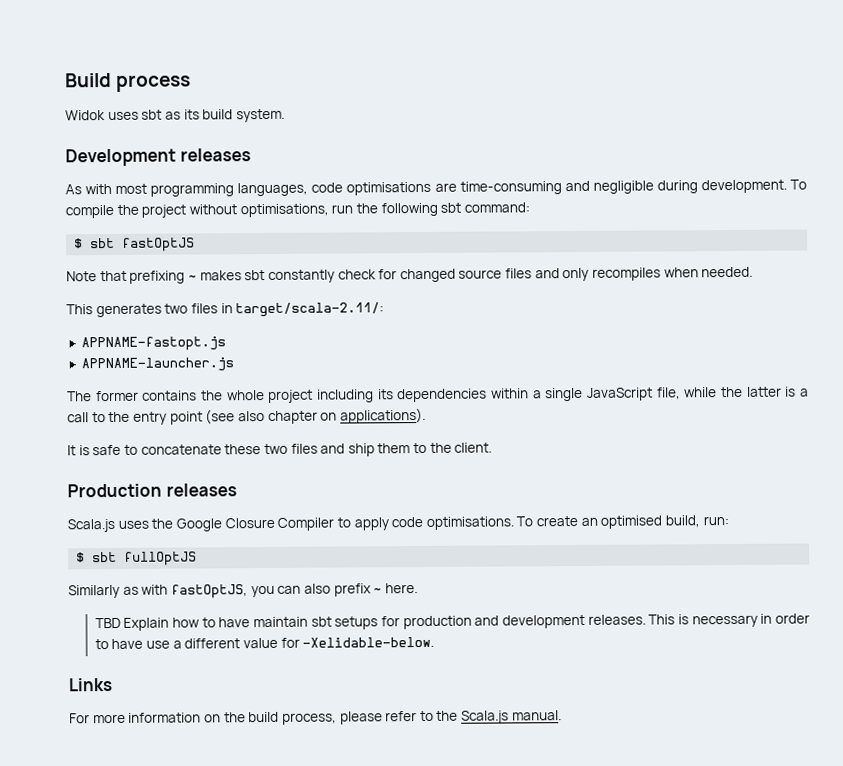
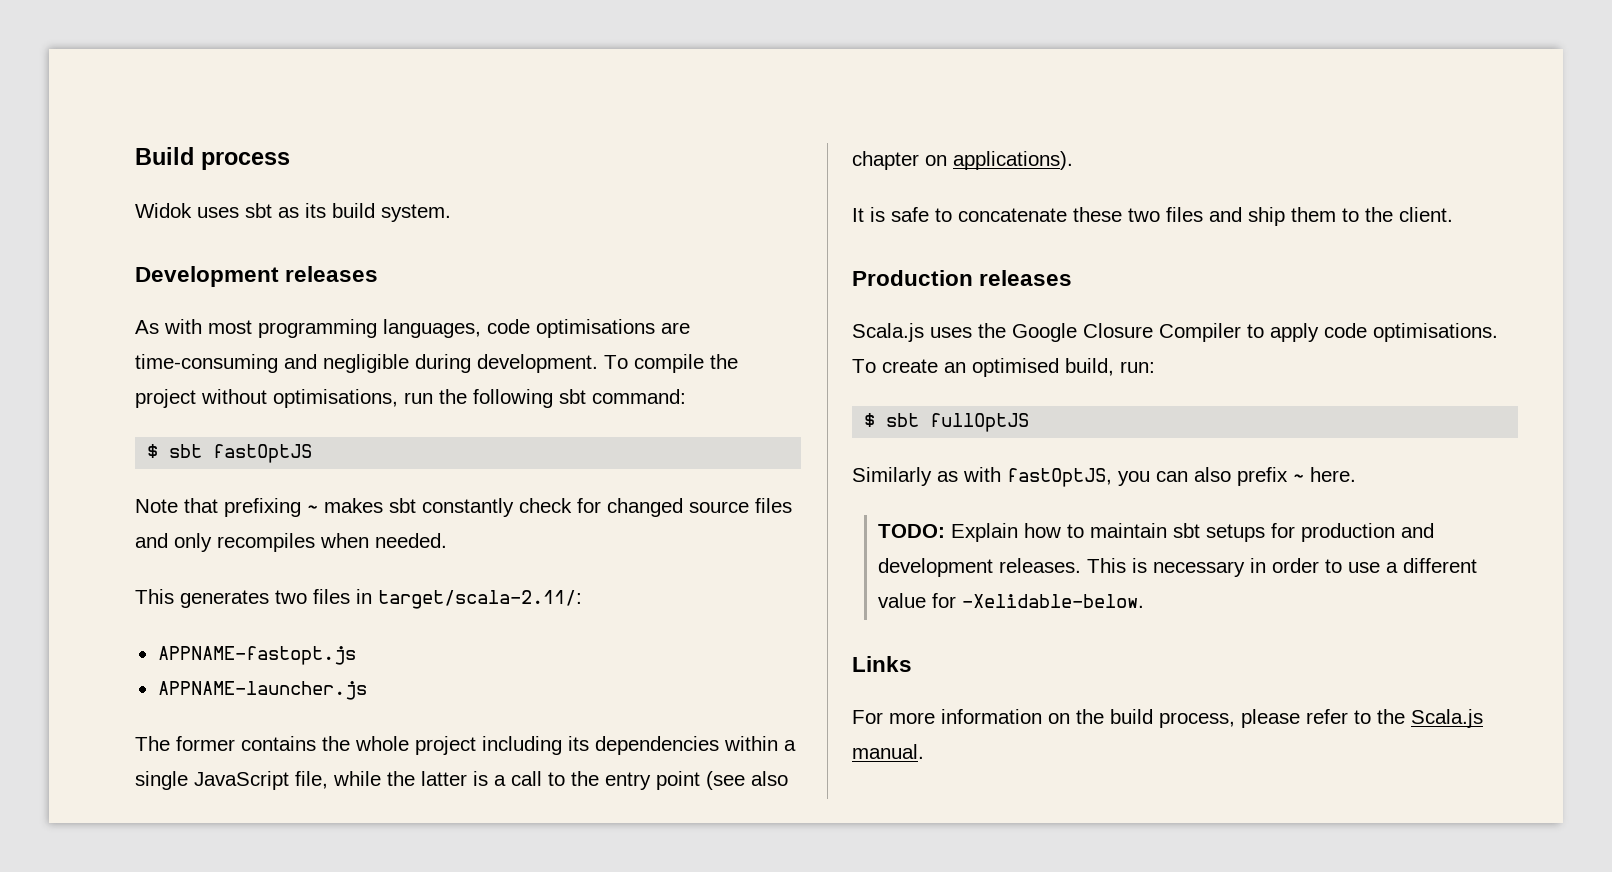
- TBD Explain how to have maintain sbt setups for production and development releases.
+ TODO: Explain how to maintain sbt setups for production and development releases.
- This is necessary in order to have use a different value for -Xelidable-below.
+ This is necessary in order to use a different value for -Xelidable-below.

